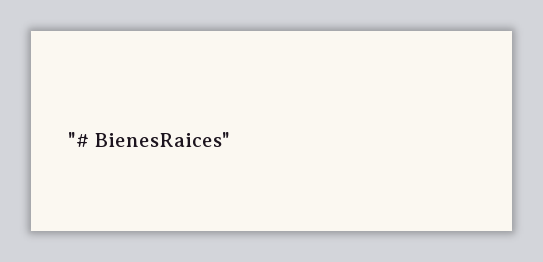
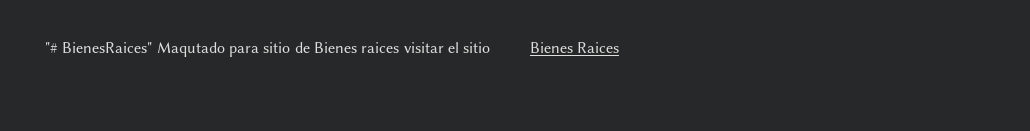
- "# BienesRaices"
+ "# BienesRaices" Maqutado para sitio de Bienes raices visitar el sitio Bienes Raices

